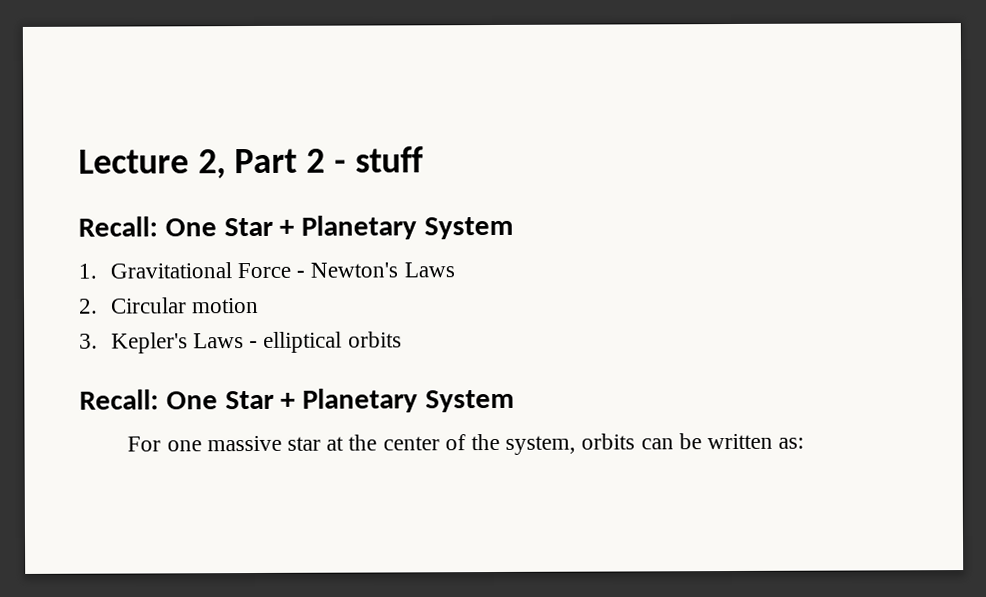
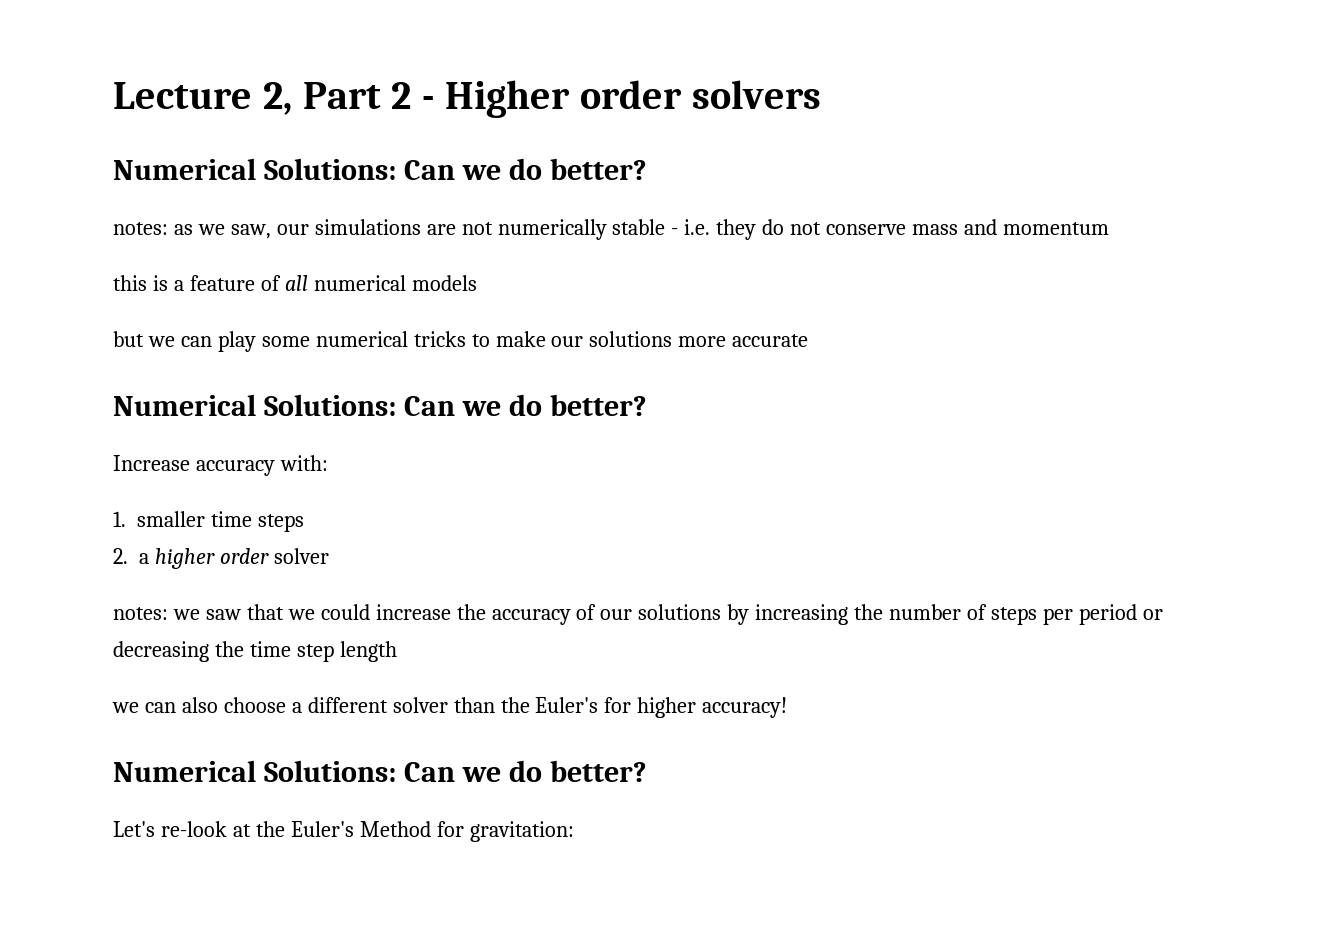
- Lecture 2, Part 2 - stuff
- Recall: One Star + Planetary System
- 1. Gravitational Force - Newton's Laws
- 2. Circular motion
- 3. Kepler's Laws - elliptical orbits
- Recall: One Star + Planetary System
- For one massive star at the center of the system, orbits can be written as:
+ Lecture 2, Part 2 - Higher order solvers
+ Numerical Solutions: Can we do better?
+ notes: as we saw, our simulations are not numerically stable - i.e. they do not conserve mass and momentum
+ this is a feature of all numerical models
+ but we can play some numerical tricks to make our solutions more accurate
+ Numerical Solutions: Can we do better?
+ Increase accuracy with:
+ 1. smaller time steps
+ 2. a higher order solver
+ notes: we saw that we could increase the accuracy of our solutions by increasing the number of steps per period or decreasing the time step length
+ we can also choose a different solver than the Euler's for higher accuracy!
+ Numerical Solutions: Can we do better?
+ Let's re-look at the Euler's Method for gravitation:

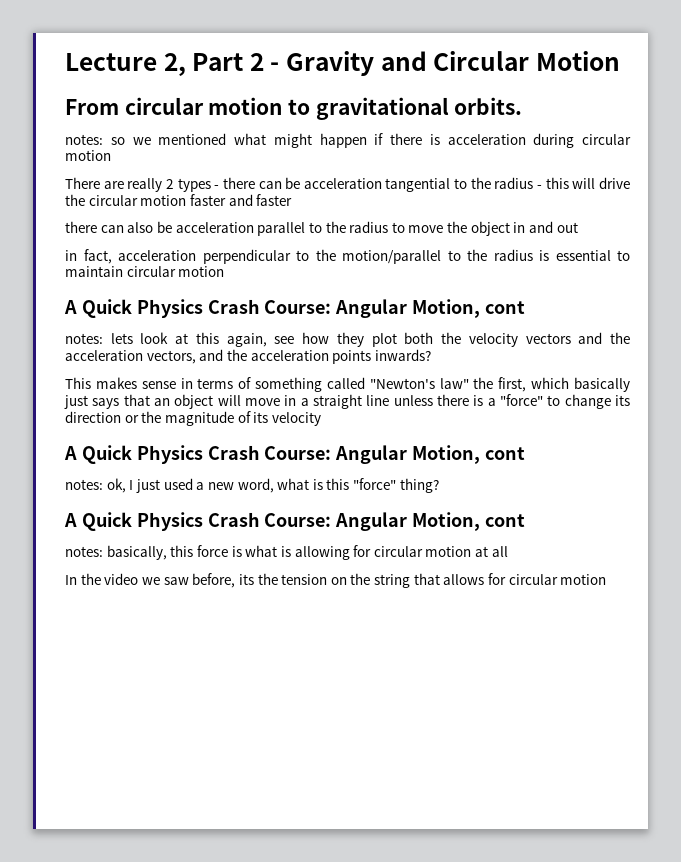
- Lecture 2, Part 2 - Higher order solvers
- Numerical Solutions: Can we do better?
- notes: as we saw, our simulations are not numerically stable - i.e. they do not conserve mass and momentum
- this is a feature of all numerical models
- but we can play some numerical tricks to make our solutions more accurate
- Numerical Solutions: Can we do better?
- Increase accuracy with:
- 1. smaller time steps
- 2. a higher order solver
- notes: we saw that we could increase the accuracy of our solutions by increasing the number of steps per period or decreasing the time step length
- we can also choose a different solver than the Euler's for higher accuracy!
- Numerical Solutions: Can we do better?
- Let's re-look at the Euler's Method for gravitation:
+ Lecture 2, Part 2 - Gravity and Circular Motion
+ From circular motion to gravitational orbits.
+ notes: so we mentioned what might happen if there is acceleration during circular motion
+ There are really 2 types - there can be acceleration tangential to the radius - this will drive the circular motion faster and faster
+ there can also be acceleration parallel to the radius to move the object in and out
+ in fact, acceleration perpendicular to the motion/parallel to the radius is essential to maintain circular motion
+ A Quick Physics Crash Course: Angular Motion, cont
+ notes: lets look at this again, see how they plot both the velocity vectors and the acceleration vectors, and the acceleration points inwards?
+ This makes sense in terms of something called "Newton's law" the first, which basically just says that an object will move in a straight line unless there is a "force" to change its direction or the magnitude of its velocity
+ A Quick Physics Crash Course: Angular Motion, cont
+ notes: ok, I just used a new word, what is this "force" thing?
+ A Quick Physics Crash Course: Angular Motion, cont
+ notes: basically, this force is what is allowing for circular motion at all
+ In the video we saw before, its the tension on the string that allows for circular motion

